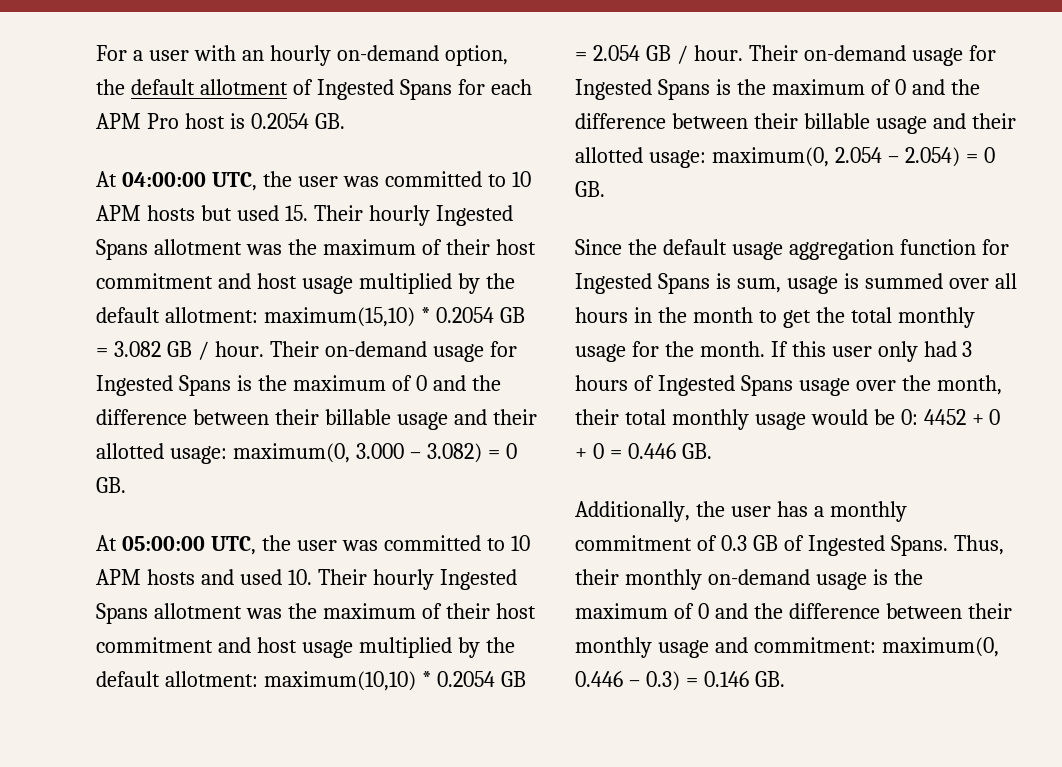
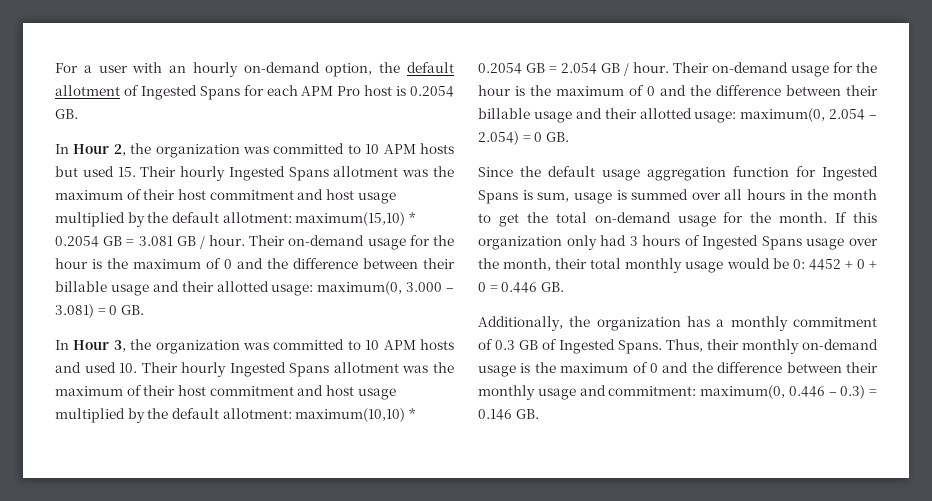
- At 04:00:00 UTC, the user was committed to 10 APM hosts but used 15. Their hourly Ingested Spans allotment was the maximum of their host commitment and host usage multiplied by the default allotment:
+ In Hour 2, the organization was committed to 10 APM hosts but used 15. Their hourly Ingested Spans allotment was the maximum of their host commitment and host usage multiplied by the default allotment:
- maximum(15,10) * 0.2054 GB = 3.082 GB / hour. Their on-demand usage for Ingested Spans is the maximum of 0 and the difference between their billable usage and their allotted usage:
+ maximum(15,10) * 0.2054 GB = 3.081 GB / hour. Their on-demand usage for the hour is the maximum of 0 and the difference between their billable usage and their allotted usage:
- maximum(0, 3.000 – 3.082) = 0 GB.
- At 05:00:00 UTC, the user was committed to 10 APM hosts and used 10. Their hourly Ingested Spans allotment was the maximum of their host commitment and host usage multiplied by the default allotment:
+ maximum(0, 3.000 – 3.081) = 0 GB.
+ In Hour 3, the organization was committed to 10 APM hosts and used 10. Their hourly Ingested Spans allotment was the maximum of their host commitment and host usage multiplied by the default allotment:
- Their on-demand usage for Ingested Spans is the maximum of 0 and the difference between their billable usage and their allotted usage: maximum(0, 2.054 – 2.054) = 0 GB.
+ Their on-demand usage for the hour is the maximum of 0 and the difference between their billable usage and their allotted usage: maximum(0, 2.054 – 2.054) = 0 GB.
- Since the default usage aggregation function for Ingested Spans is sum, usage is summed over all hours in the month to get the total monthly usage for the month.
+ Since the default usage aggregation function for Ingested Spans is sum, usage is summed over all hours in the month to get the total on-demand usage for the month.
- If this user only had 3 hours of Ingested Spans usage over the month, their total monthly usage would be 0: 4452 + 0 + 0 = 0.446 GB.
+ If this organization only had 3 hours of Ingested Spans usage over the month, their total monthly usage would be 0: 4452 + 0 + 0 = 0.446 GB.
- Additionally, the user has a monthly commitment of 0.3 GB of Ingested Spans.
+ Additionally, the organization has a monthly commitment of 0.3 GB of Ingested Spans.

